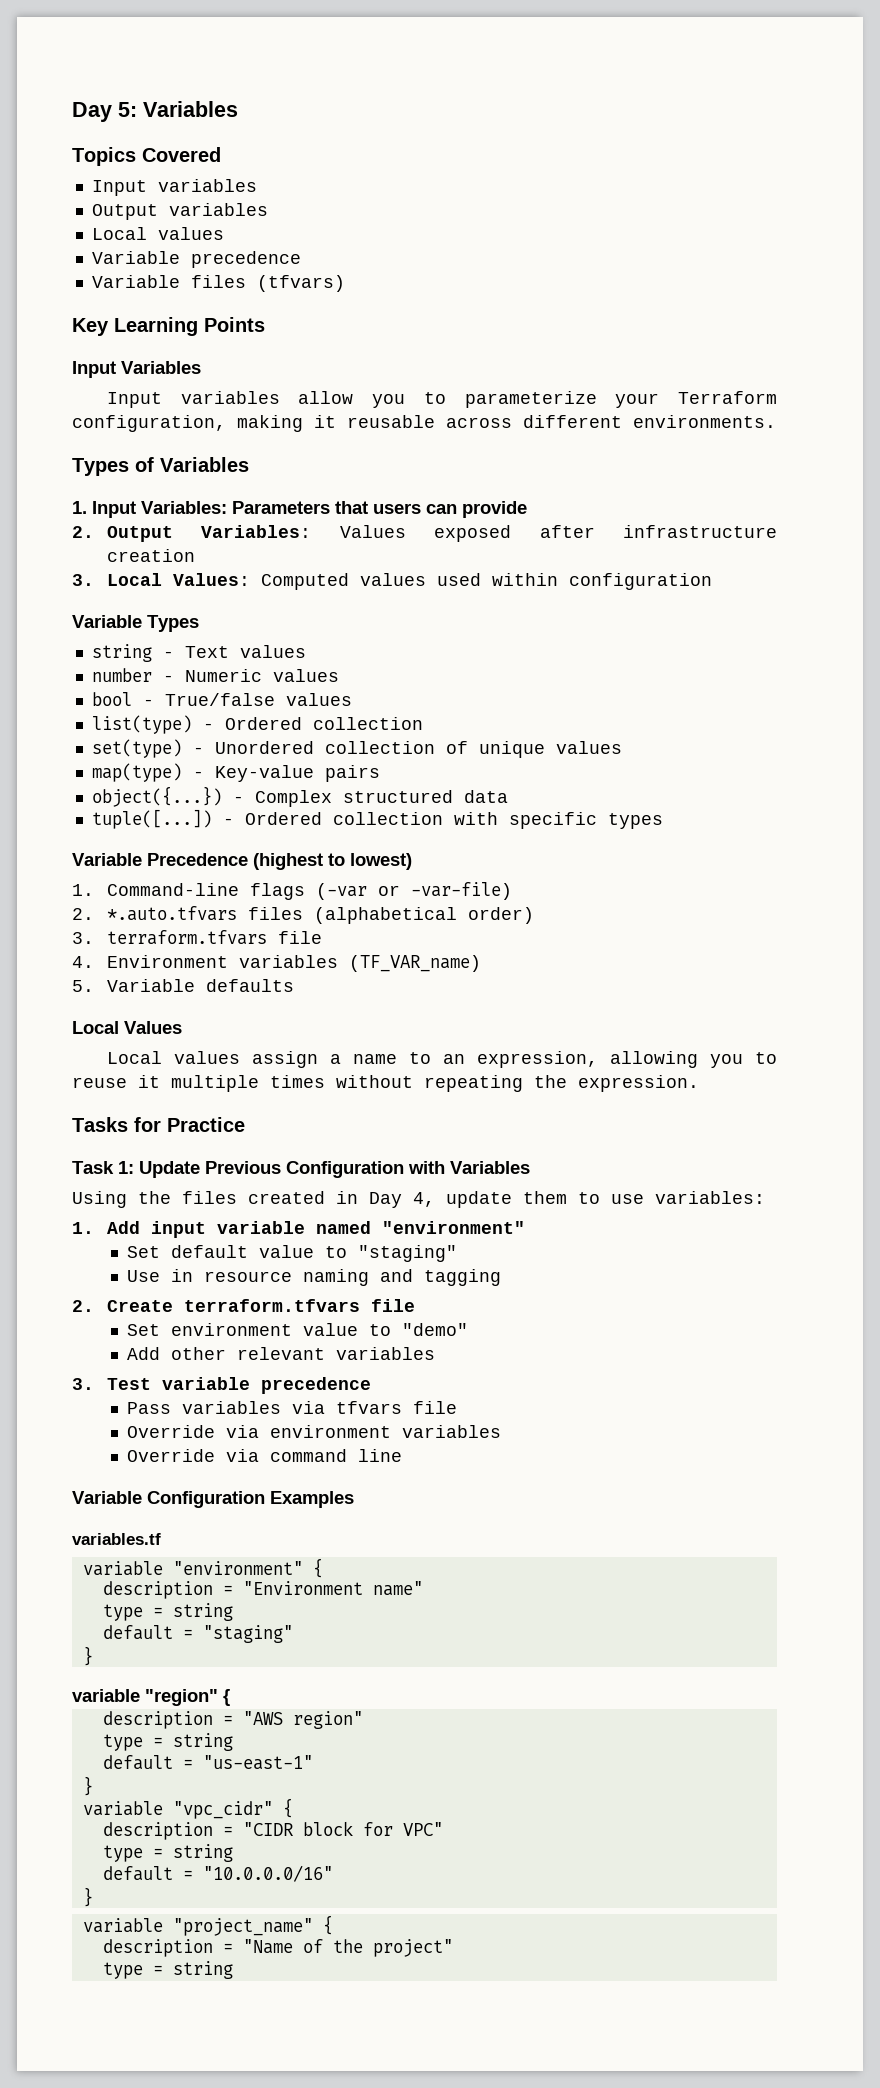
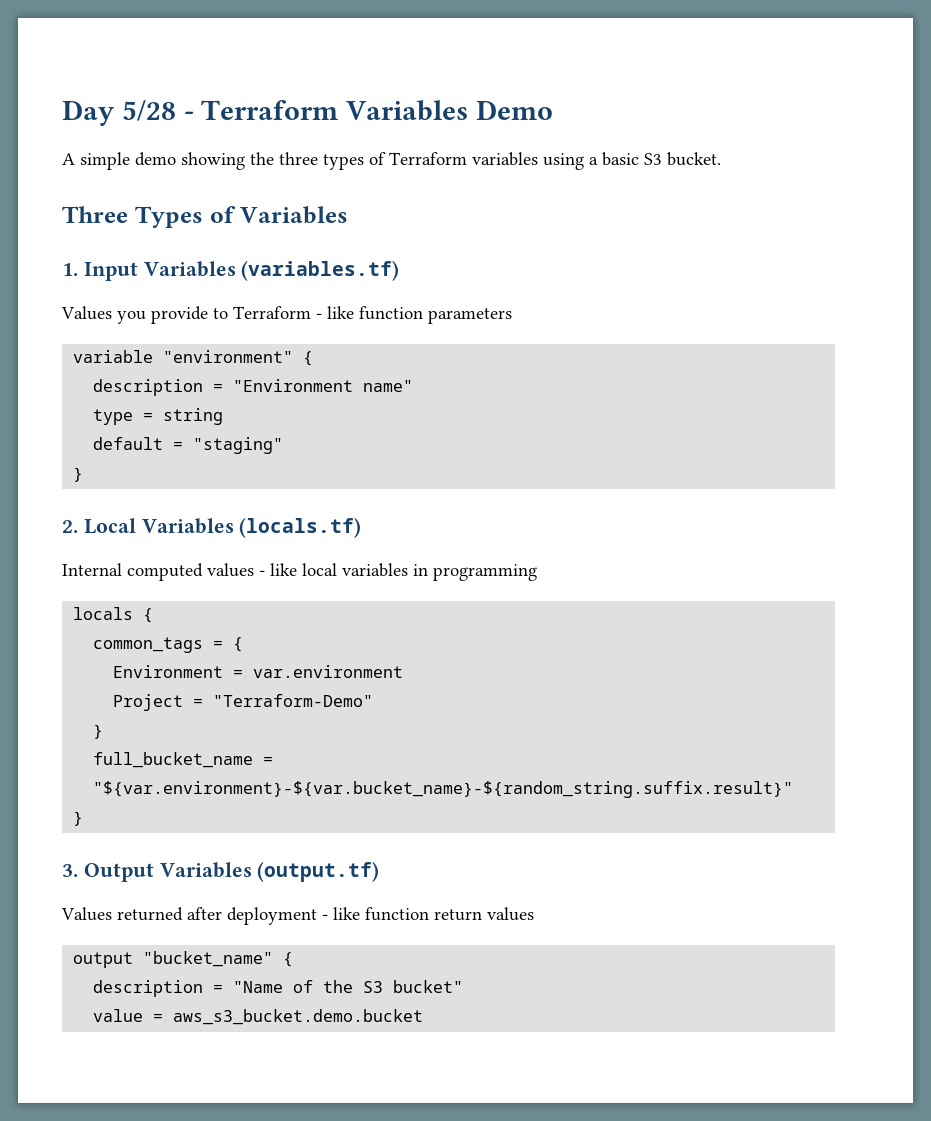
- Day 5: Variables
- Topics Covered
- Input variables
- Output variables
- Local values
- Variable precedence
- Variable files (tfvars)
- Key Learning Points
- Input Variables
- Input variables allow you to parameterize your Terraform configuration, making it reusable across different environments.
- Types of Variables
+ Day 5/28 - Terraform Variables Demo
+ A simple demo showing the three types of Terraform variables using a basic S3 bucket.
+ Three Types of Variables
- 1. Input Variables: Parameters that users can provide
- 2. Output Variables: Values exposed after infrastructure creation
- 3. Local Values: Computed values used within configuration
- Variable Types
- string - Text values
- number - Numeric values
- bool - True/false values
- list(type) - Ordered collection
- set(type) - Unordered collection of unique values
- map(type) - Key-value pairs
- object({...}) - Complex structured data
- tuple([...]) - Ordered collection with specific types
- Variable Precedence (highest to lowest)
- 1. Command-line flags (-var or -var-file)
- 2. *.auto.tfvars files (alphabetical order)
- 3. terraform.tfvars file
- 4. Environment variables (TF_VAR_name)
- 5. Variable defaults
- Local Values
- Local values assign a name to an expression, allowing you to reuse it multiple times without repeating the expression.
- Tasks for Practice
- Task 1: Update Previous Configuration with Variables
- Using the files created in Day 4, update them to use variables:
- 1. Add input variable named "environment"
- Set default value to "staging"
- Use in resource naming and tagging
- 2. Create terraform.tfvars file
- Set environment value to "demo"
- Add other relevant variables
- 3. Test variable precedence
- Pass variables via tfvars file
- Override via environment variables
- Override via command line
- Variable Configuration Examples
- variables.tf
+ 1. Input Variables (variables.tf)
+ Values you provide to Terraform - like function parameters
- variable "region" {
- description = "AWS region"
- type = string
- default = "us-east-1"
+ 2. Local Variables (locals.tf)
+ Internal computed values - like local variables in programming
+ locals {
+ common_tags = {
+ Environment = var.environment
+ Project = "Terraform-Demo"
  }
- variable "vpc_cidr" {
- description = "CIDR block for VPC"
- type = string
- default = "10.0.0.0/16"
+ full_bucket_name = "${var.environment}-${var.bucket_name}-${random_string.suffix.result}"
  }
- variable "project_name" {
+ 3. Output Variables (output.tf)
+ Values returned after deployment - like function return values
+ output "bucket_name" {
- description = "Name of the project"
- type = string
+ description = "Name of the S3 bucket"
+ value = aws_s3_bucket.demo.bucket

